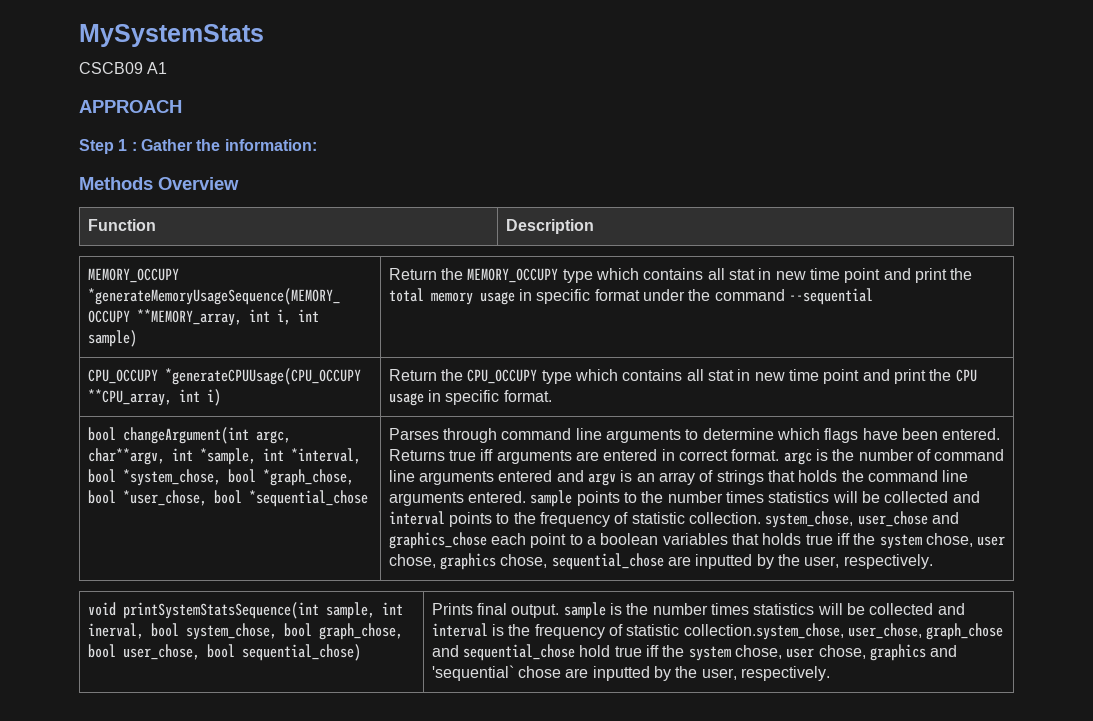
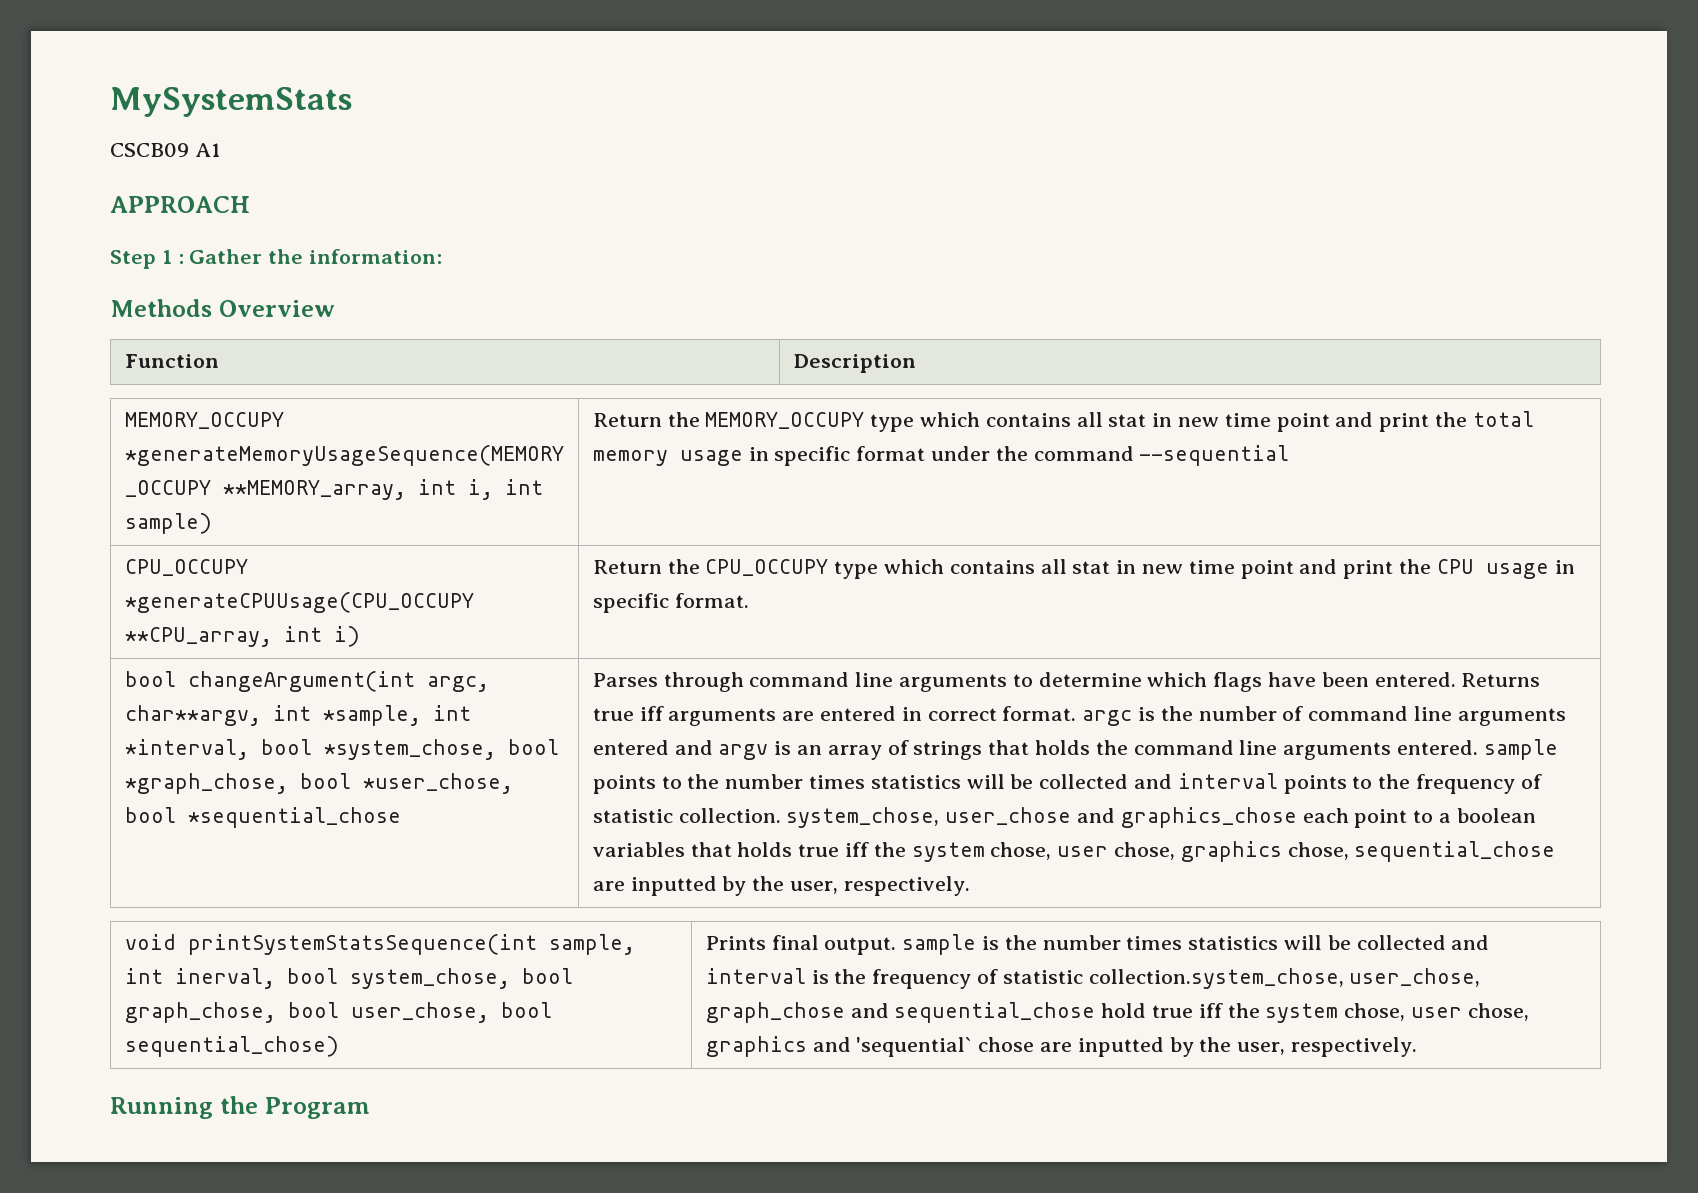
+ Running the Program

